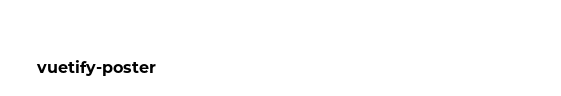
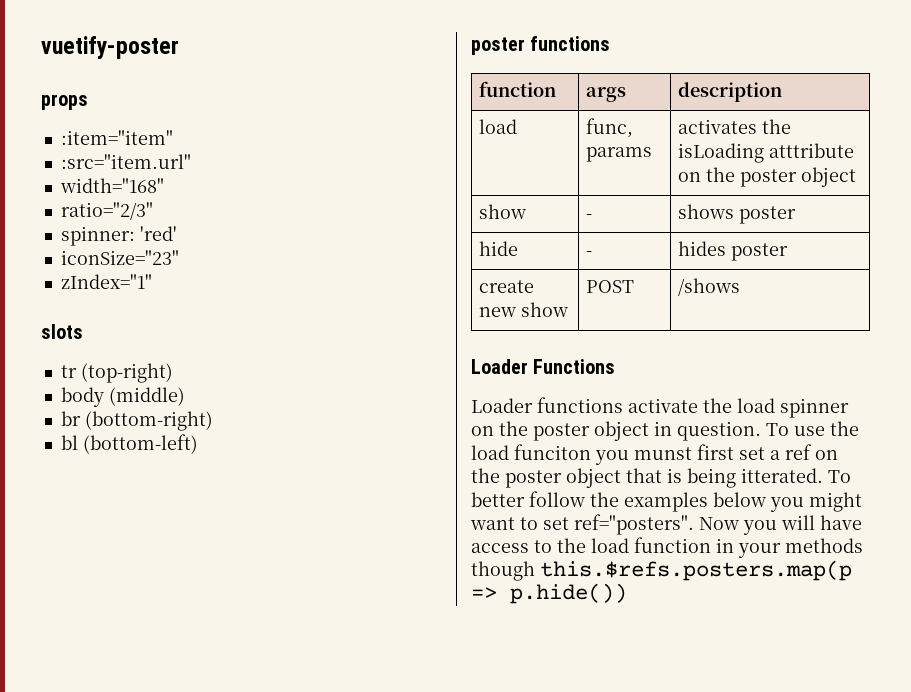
+ props
+ :item="item"
+ :src="item.url"
+ width="168"
+ ratio="2/3"
+ spinner: 'red'
+ iconSize="23"
+ zIndex="1"
+ slots
+ tr (top-right)
+ body (middle)
+ br (bottom-right)
+ bl (bottom-left)
+ poster functions
+ function | args | description
+ load | func, params | activates the isLoading atttribute on the poster object
+ show | - | shows poster
+ hide | - | hides poster
+ create new show | POST | /shows
+ Loader Functions
+ Loader functions activate the load spinner on the poster object in question. To use the load funciton you munst first set a ref on the poster object that is being itterated. To better follow the examples below you might want to set ref="posters". Now you will have access to the load function in your methods though this.$refs.posters.map(p => p.hide())

